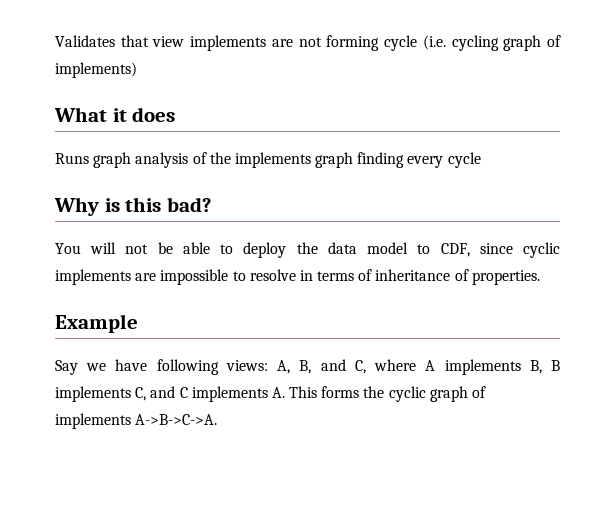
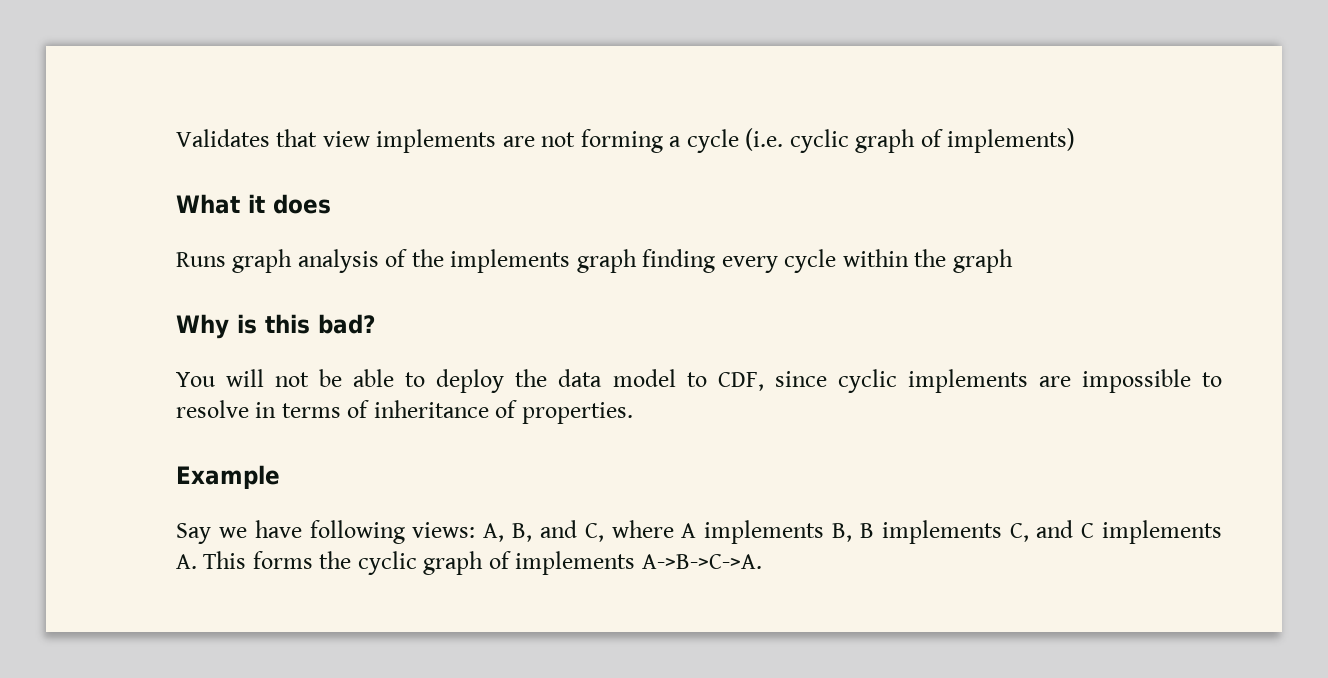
- Validates that view implements are not forming cycle (i.e. cycling graph of implements)
+ Validates that view implements are not forming a cycle (i.e. cyclic graph of implements)
- Runs graph analysis of the implements graph finding every cycle
+ Runs graph analysis of the implements graph finding every cycle within the graph

